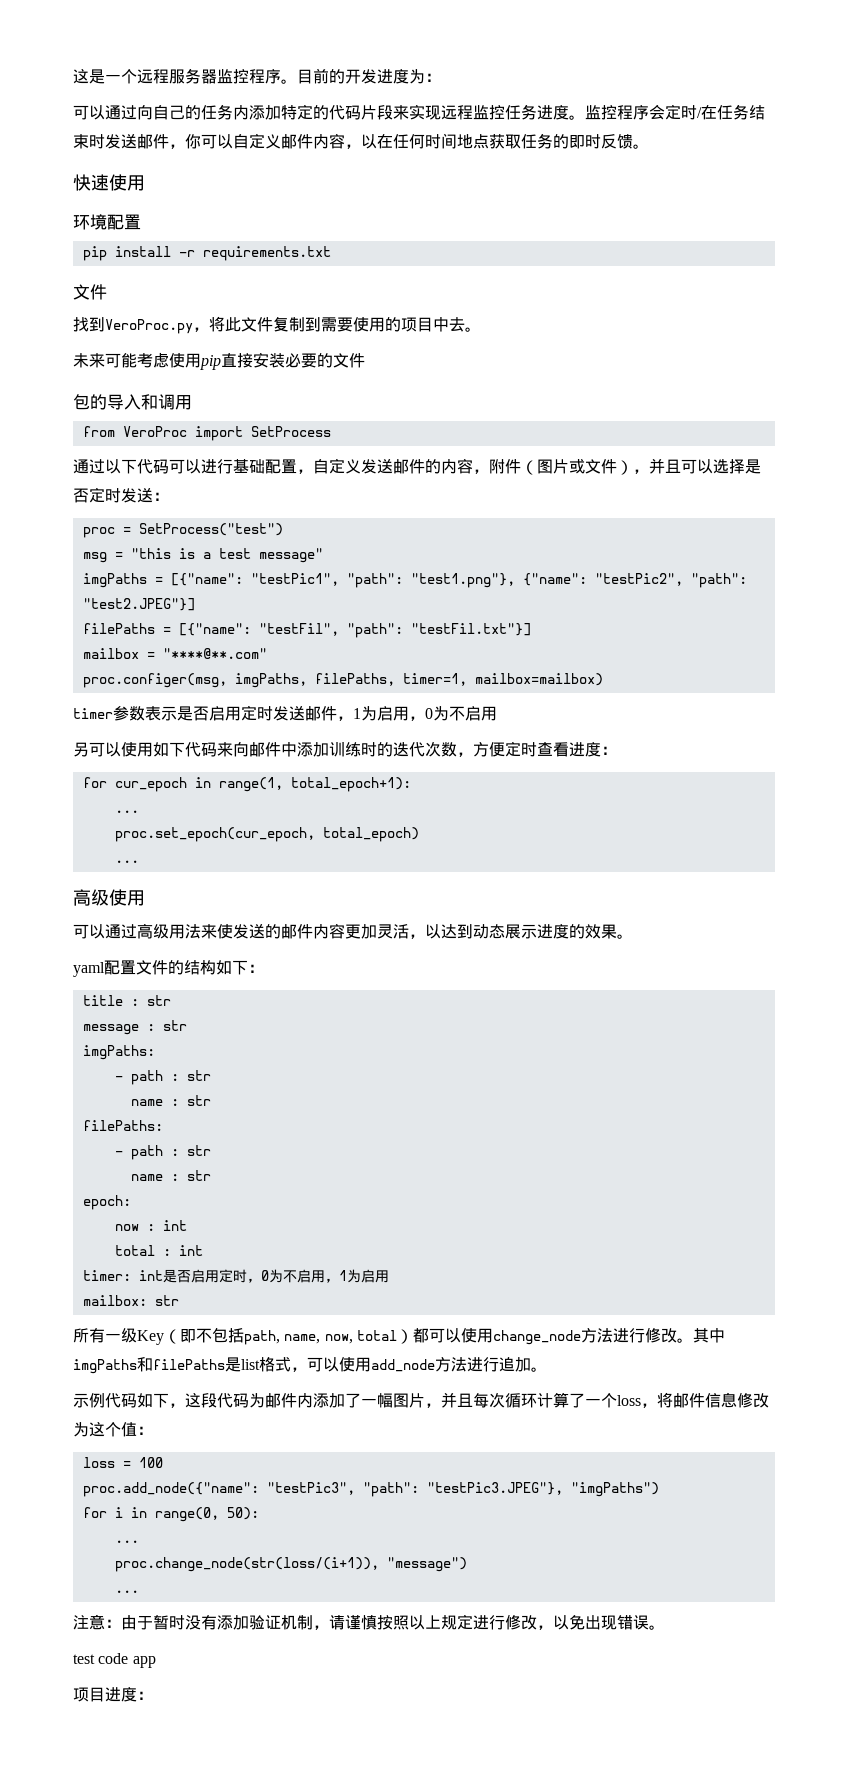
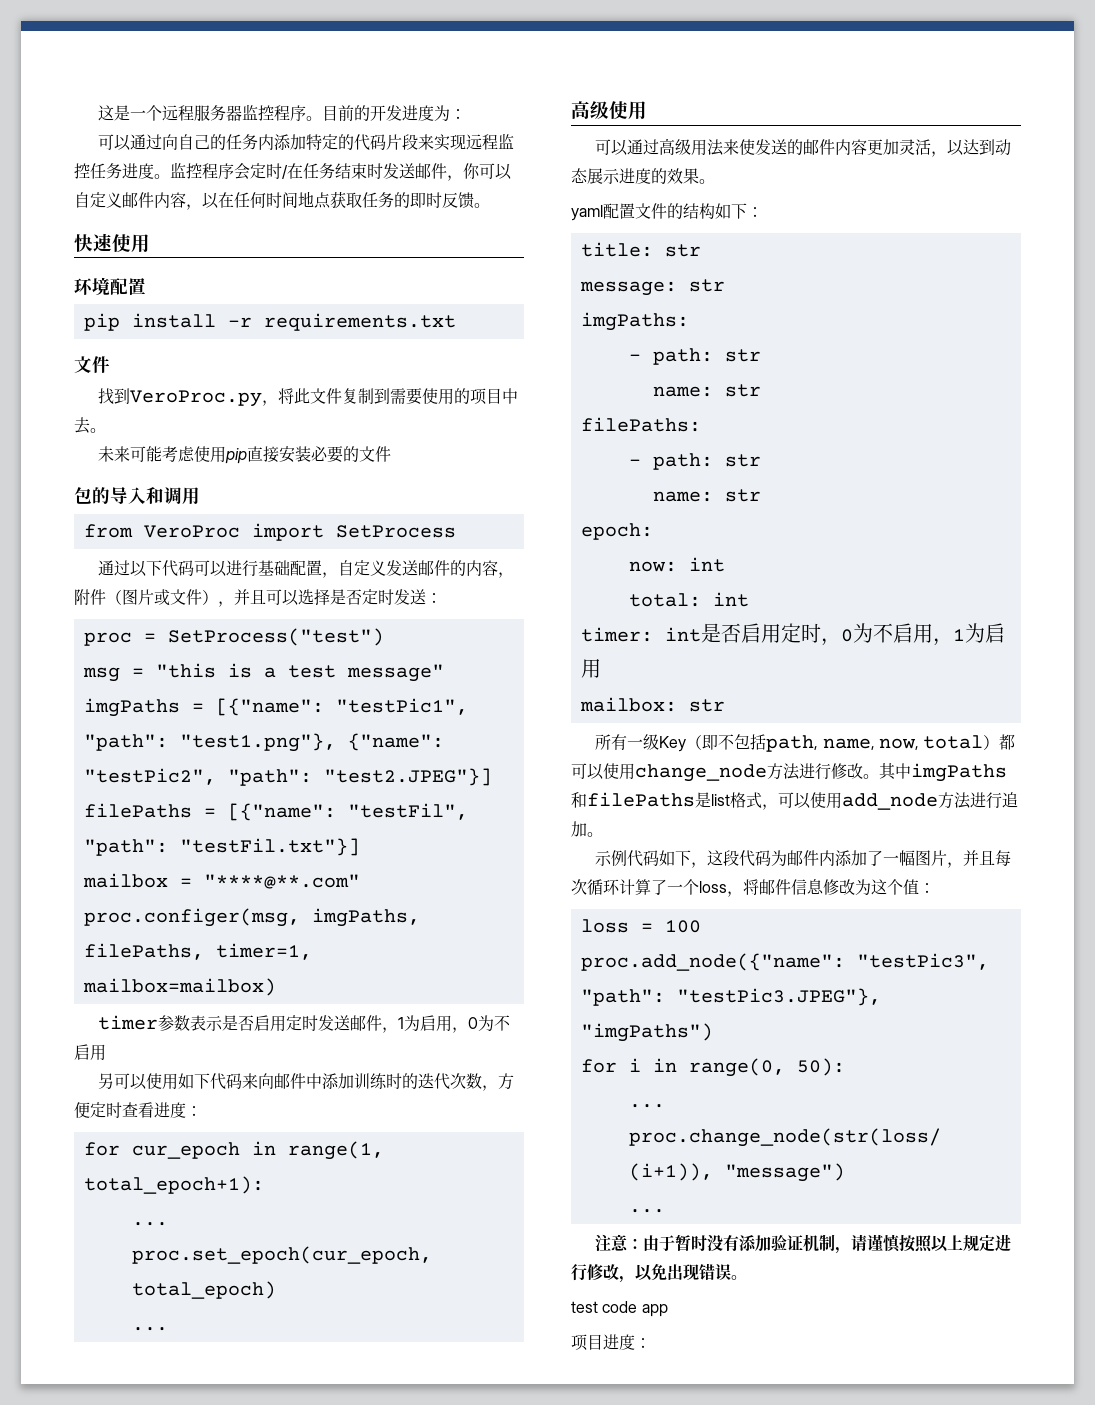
- title : str
- message : str
+ title: str
+ message: str
  imgPaths:
- - path : str
- name : str
+ - path: str
+ name: str
  filePaths:
- - path : str
- name : str
+ - path: str
+ name: str
- now : int
- total : int
+ now: int
+ total: int

